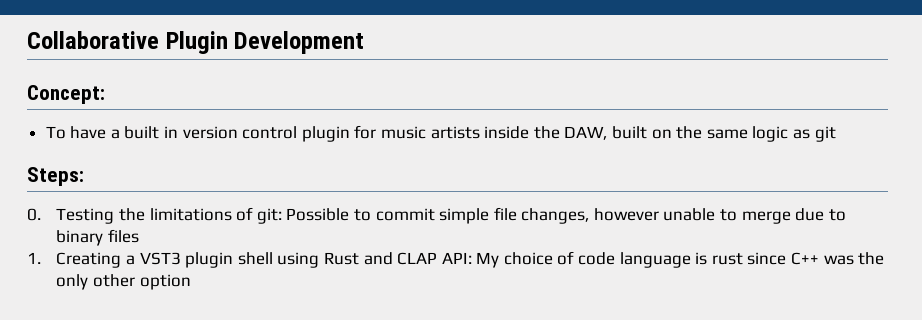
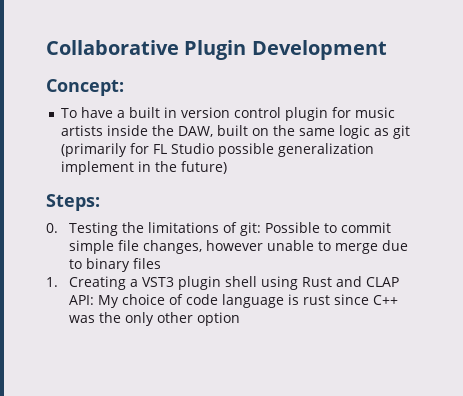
- To have a built in version control plugin for music artists inside the DAW, built on the same logic as git
+ To have a built in version control plugin for music artists inside the DAW, built on the same logic as git (primarily for FL Studio possible generalization implement in the future)

